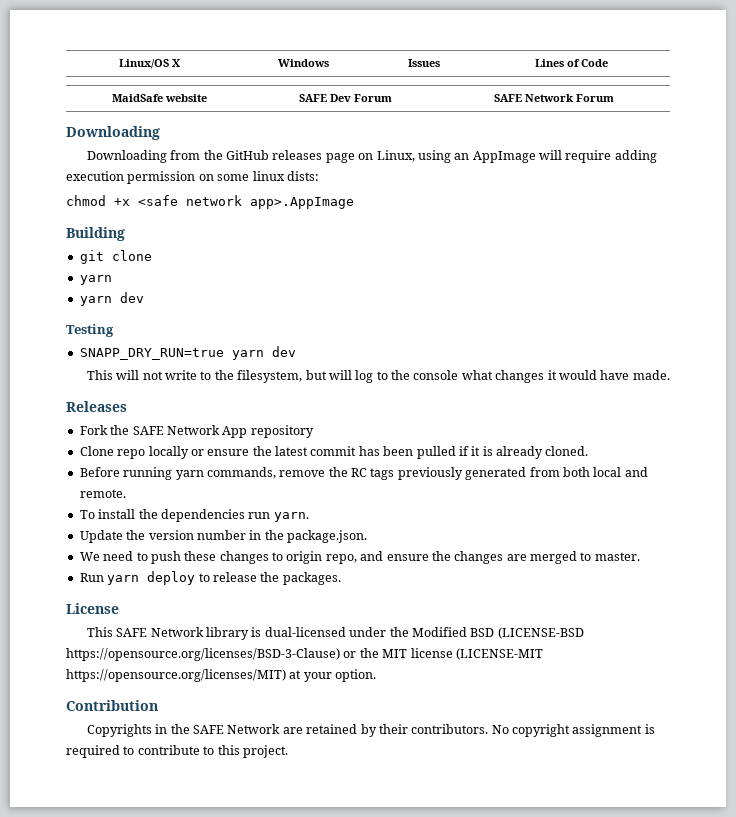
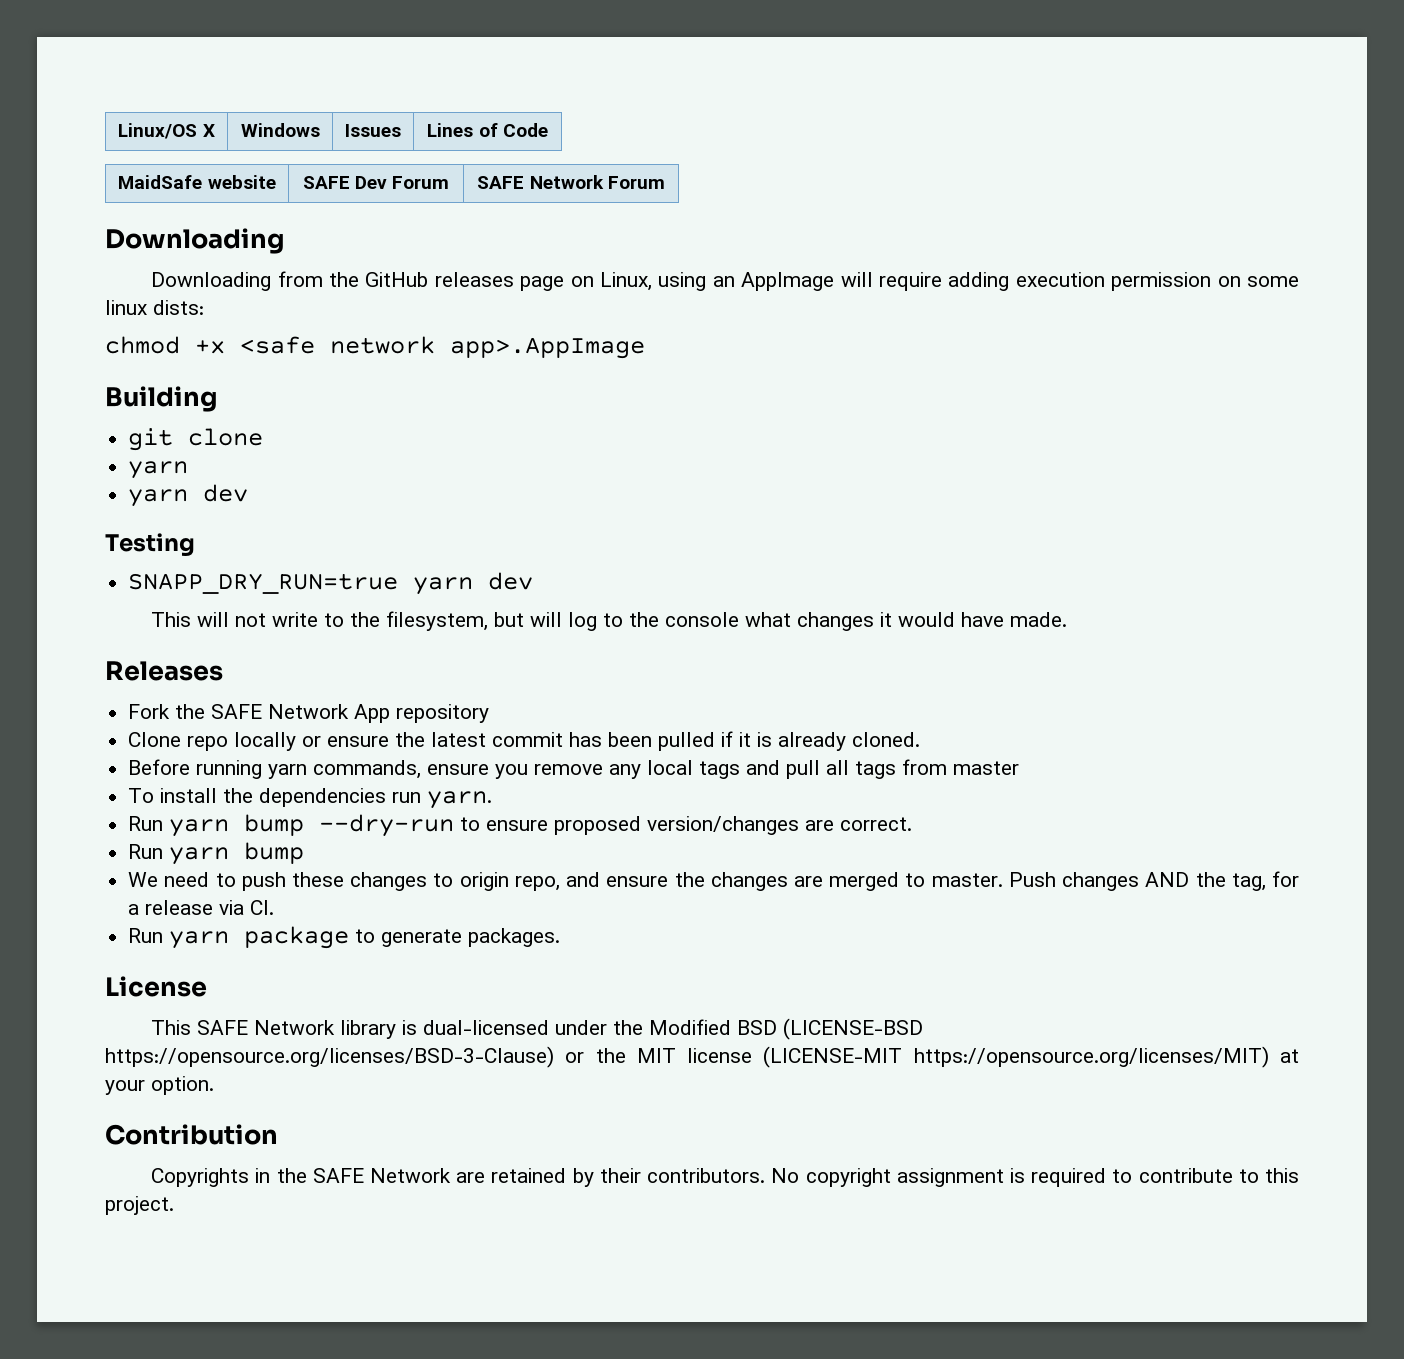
- Before running yarn commands, remove the RC tags previously generated from both local and remote.
+ Before running yarn commands, ensure you remove any local tags and pull all tags from master
- Update the version number in the package.json.
+ Run yarn bump --dry-run to ensure proposed version/changes are correct.
+ Run yarn bump
- We need to push these changes to origin repo, and ensure the changes are merged to master.
- Run yarn deploy to release the packages.
+ We need to push these changes to origin repo, and ensure the changes are merged to master. Push changes AND the tag, for a release via CI.
+ Run yarn package to generate packages.

